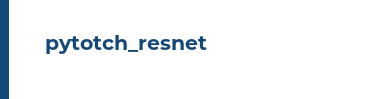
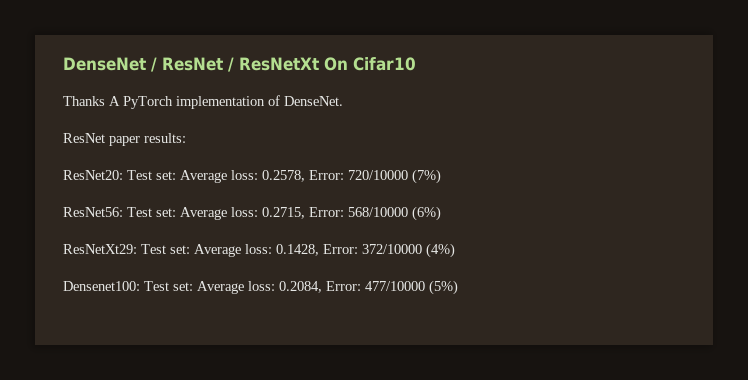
- pytotch_resnet
+ DenseNet / ResNet / ResNetXt On Cifar10
+ Thanks A PyTorch implementation of DenseNet.
+ ResNet paper results:
+ ResNet20: Test set: Average loss: 0.2578, Error: 720/10000 (7%)
+ ResNet56: Test set: Average loss: 0.2715, Error: 568/10000 (6%)
+ ResNetXt29: Test set: Average loss: 0.1428, Error: 372/10000 (4%)
+ Densenet100: Test set: Average loss: 0.2084, Error: 477/10000 (5%)

